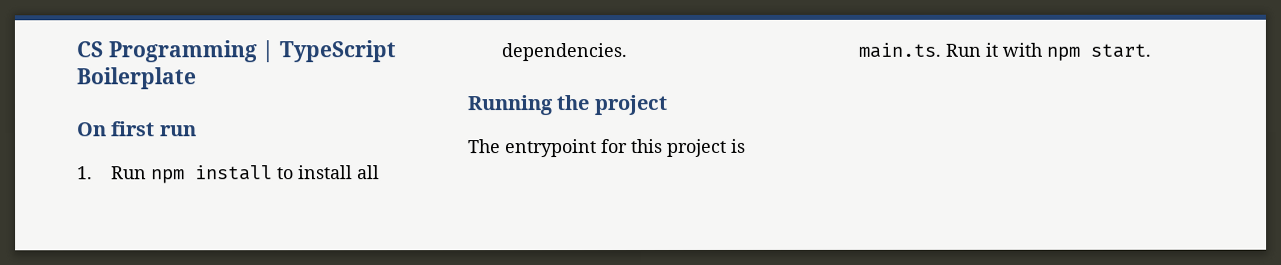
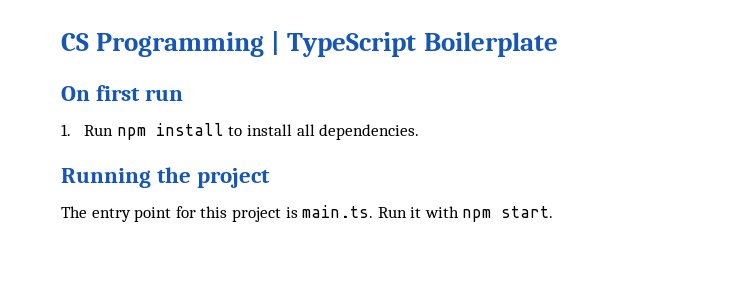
- The entrypoint for this project is main.ts. Run it with npm start.
+ The entry point for this project is main.ts. Run it with npm start.

